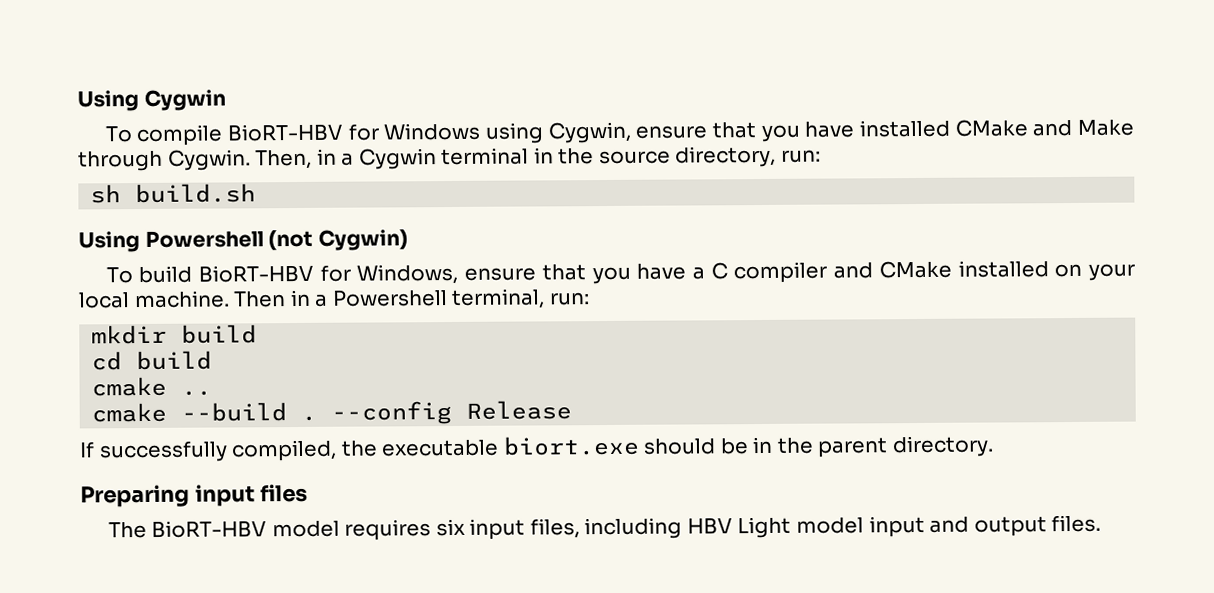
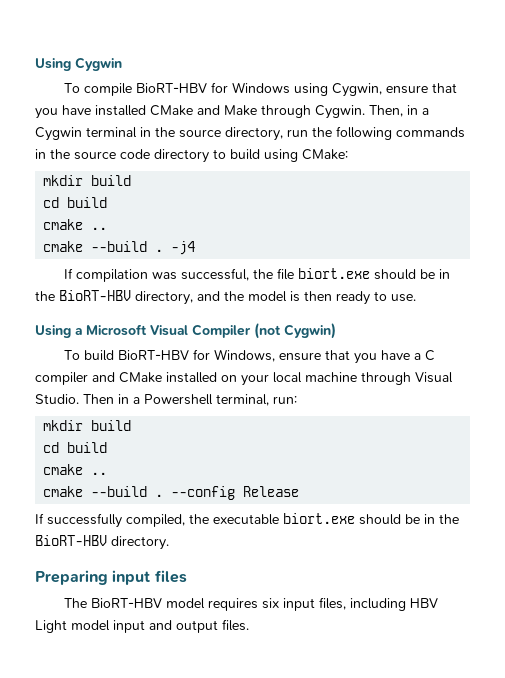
- Then, in a Cygwin terminal in the source directory, run:
- sh build.sh
- Using Powershell (not Cygwin)
+ Then, in a Cygwin terminal in the source directory, run the following commands in the source code directory to build using CMake:
+ mkdir build
+ cd build
+ cmake ..
+ cmake --build . -j4
+ If compilation was successful, the file biort.exe should be in the BioRT-HBV directory, and the model is then ready to use.
+ Using a Microsoft Visual Compiler (not Cygwin)
- To build BioRT-HBV for Windows, ensure that you have a C compiler and CMake installed on your local machine.
+ To build BioRT-HBV for Windows, ensure that you have a C compiler and CMake installed on your local machine through Visual Studio.
- If successfully compiled, the executable biort.exe should be in the parent directory.
+ If successfully compiled, the executable biort.exe should be in the BioRT-HBV directory.

